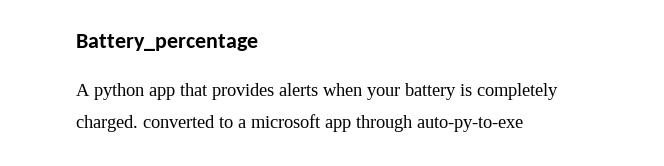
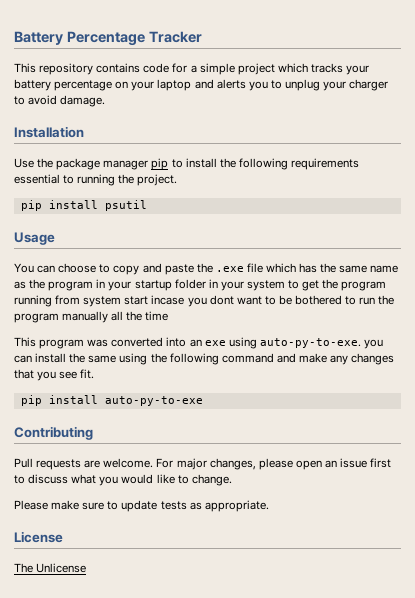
- Battery_percentage
- A python app that provides alerts when your battery is completely charged. converted to a microsoft app through auto-py-to-exe
+ Battery Percentage Tracker
+ This repository contains code for a simple project which tracks your battery percentage on your laptop and alerts you to unplug your charger to avoid damage.
+ Installation
+ Use the package manager pip to install the following requirements essential to running the project.
+ pip install psutil
+ Usage
+ You can choose to copy and paste the .exe file which has the same name as the program in your startup folder in your system to get the program running from system start incase you dont want to be bothered to run the program manually all the time
+ This program was converted into an exe using auto-py-to-exe. you can install the same using the following command and make any changes that you see fit.
+ pip install auto-py-to-exe
+ Contributing
+ Pull requests are welcome. For major changes, please open an issue first to discuss what you would like to change.
+ Please make sure to update tests as appropriate.
+ License
+ The Unlicense

